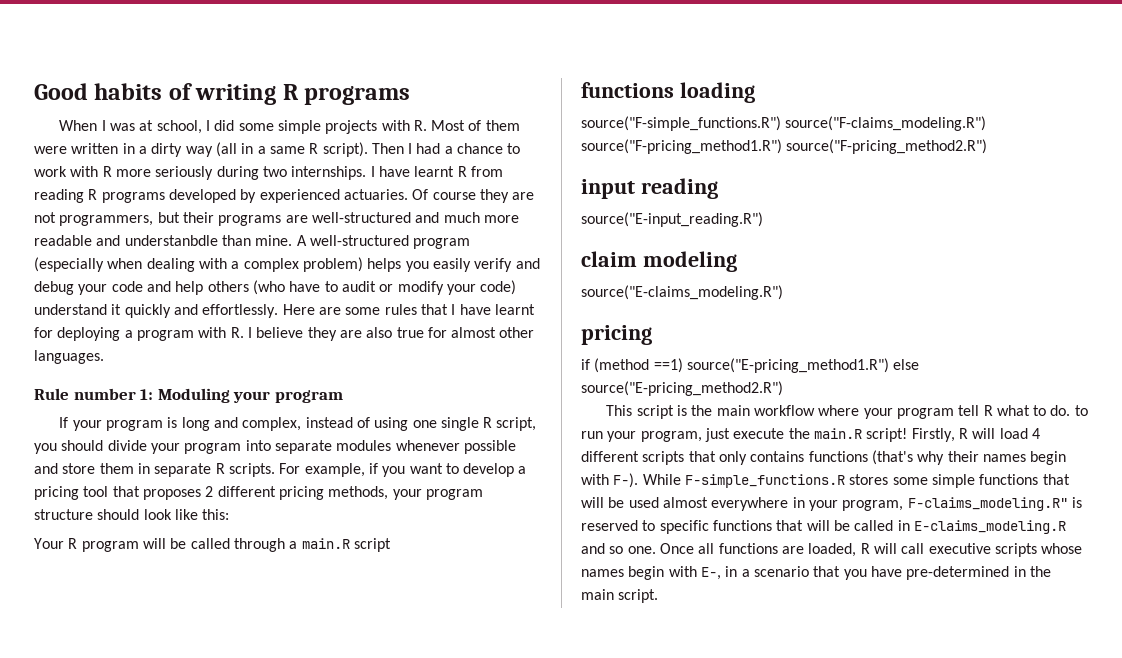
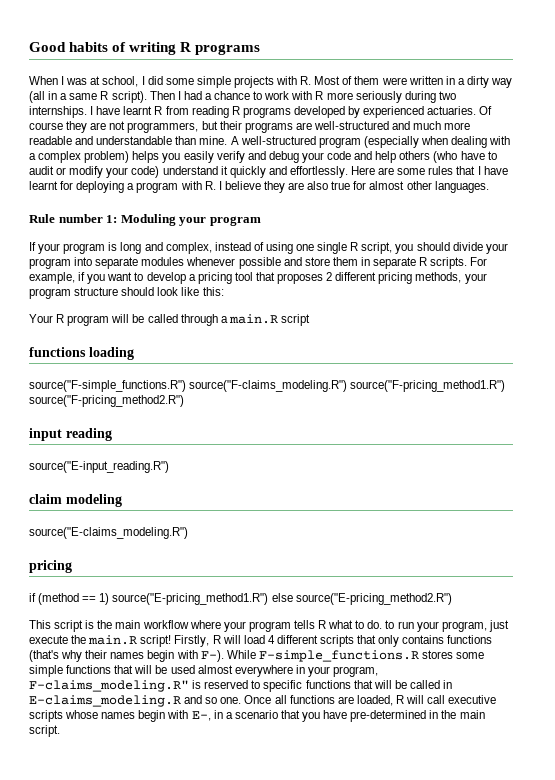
- Of course they are not programmers, but their programs are well-structured and much more readable and understanbdle than mine.
+ Of course they are not programmers, but their programs are well-structured and much more readable and understandable than mine.
- if (method ==1) source("E-pricing_method1.R") else source("E-pricing_method2.R")
+ if (method == 1) source("E-pricing_method1.R") else source("E-pricing_method2.R")
- This script is the main workflow where your program tell R what to do. to run your program, just execute the main.R script!
+ This script is the main workflow where your program tells R what to do. to run your program, just execute the main.R script!

